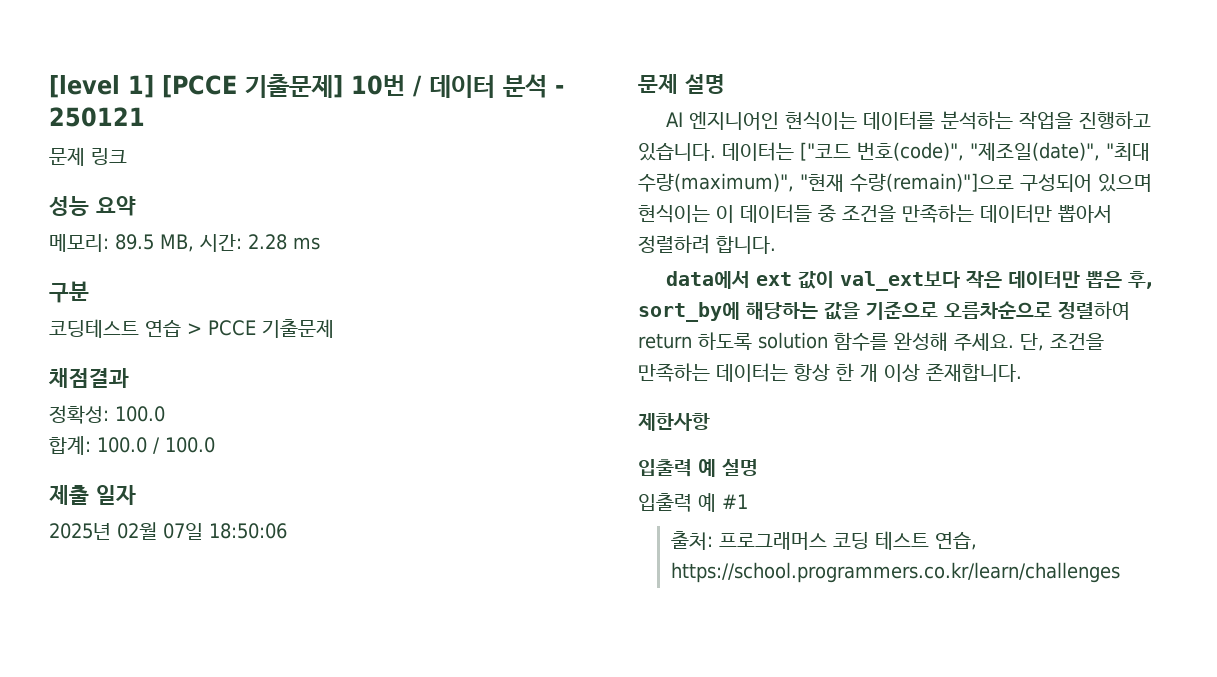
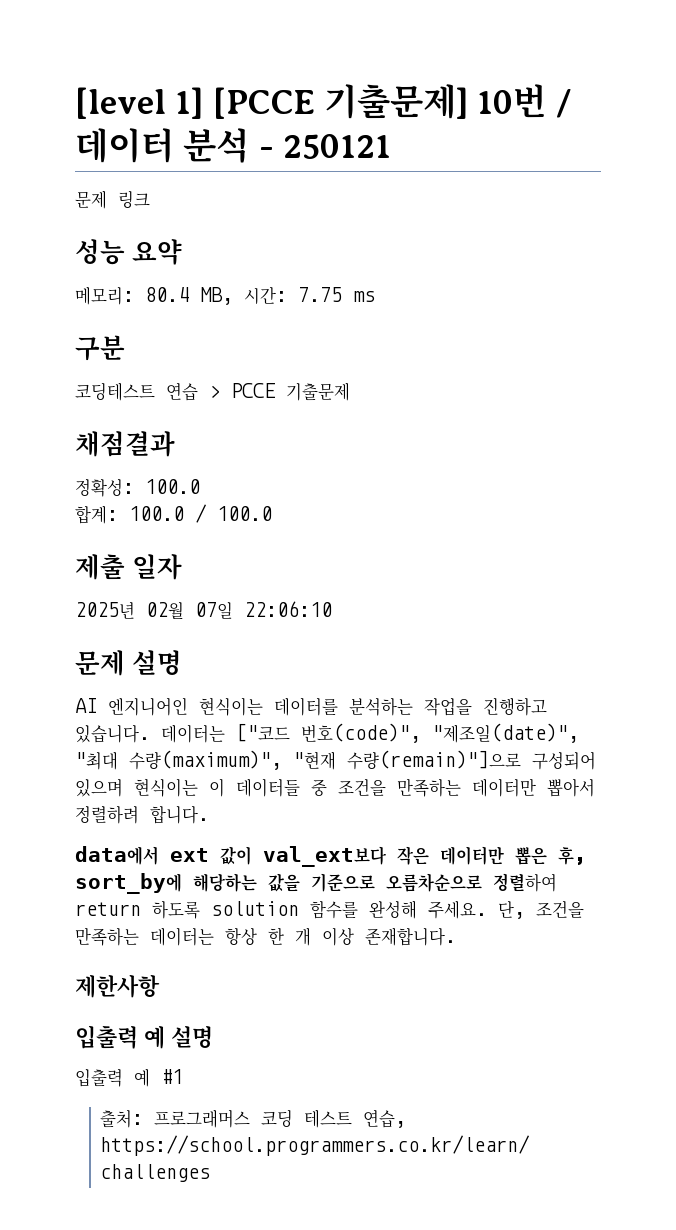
- 메모리: 89.5 MB, 시간: 2.28 ms
+ 메모리: 80.4 MB, 시간: 7.75 ms
- 2025년 02월 07일 18:50:06
+ 2025년 02월 07일 22:06:10

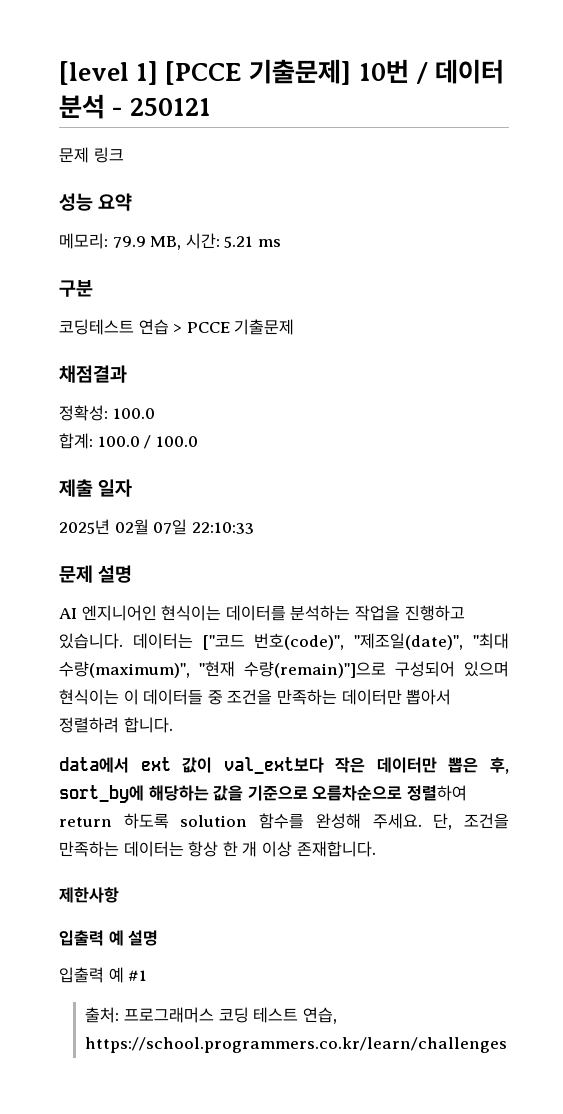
- 메모리: 80.4 MB, 시간: 7.75 ms
+ 메모리: 79.9 MB, 시간: 5.21 ms
- 2025년 02월 07일 22:06:10
+ 2025년 02월 07일 22:10:33

